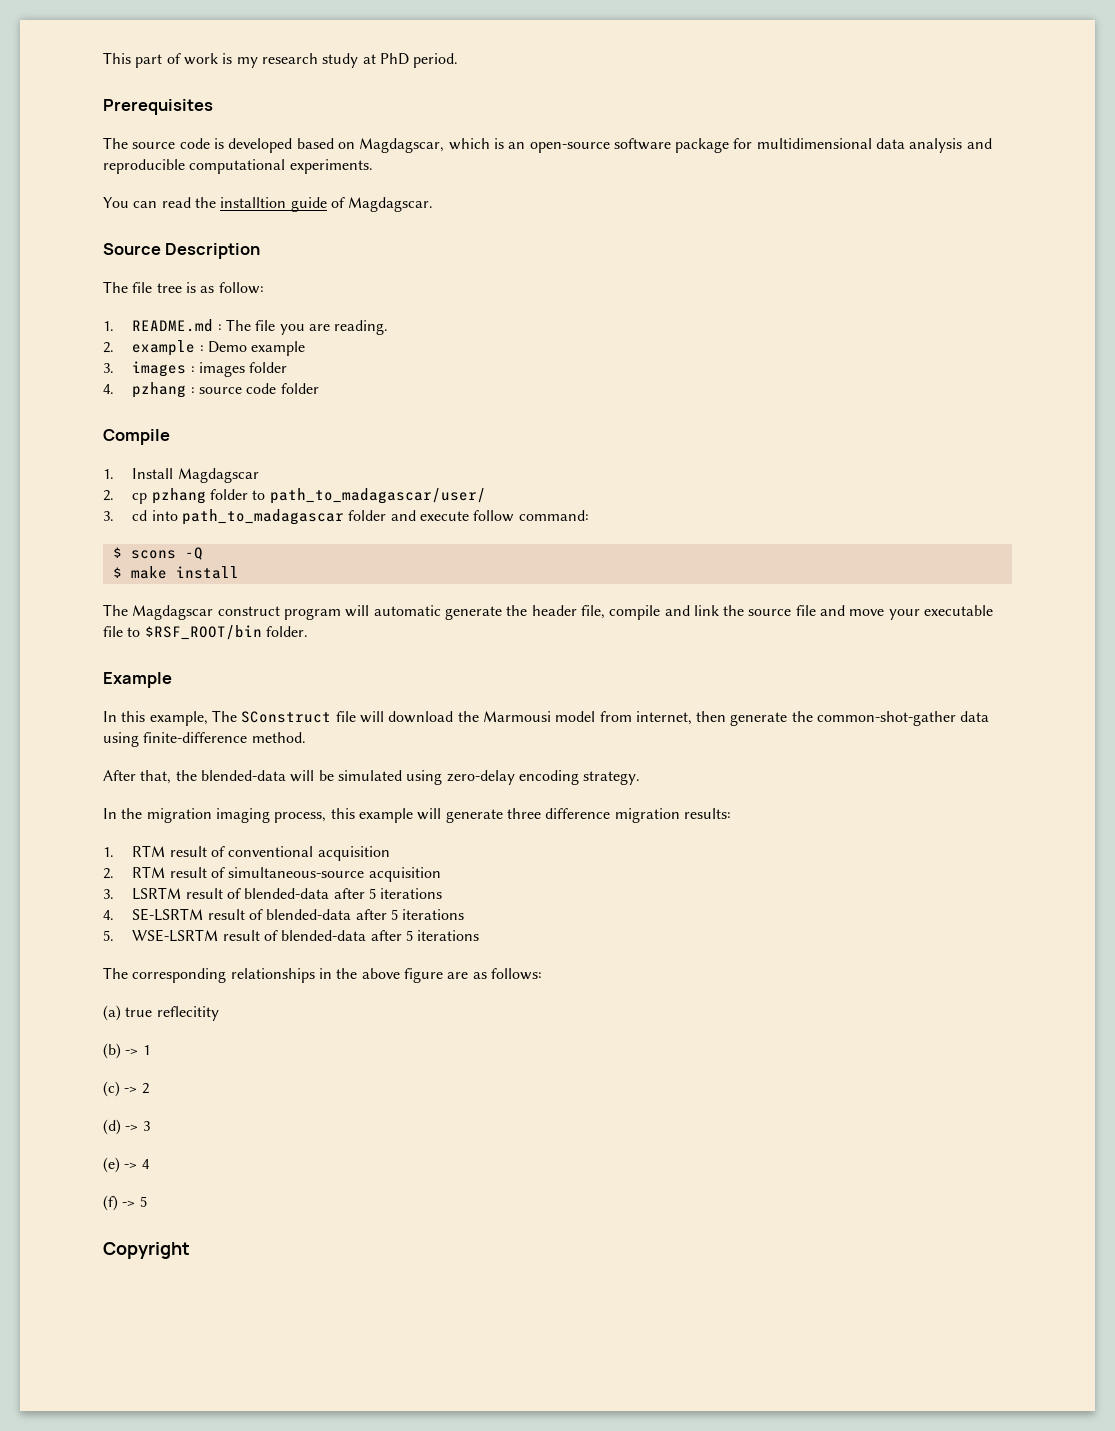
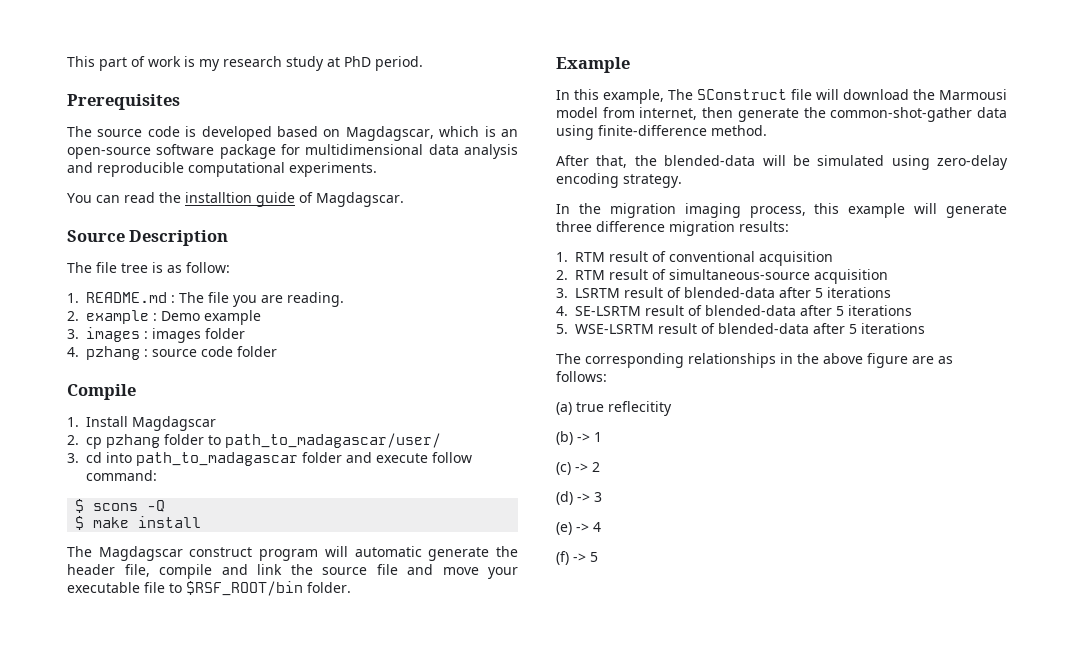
- Copyright

